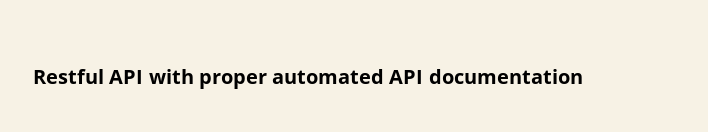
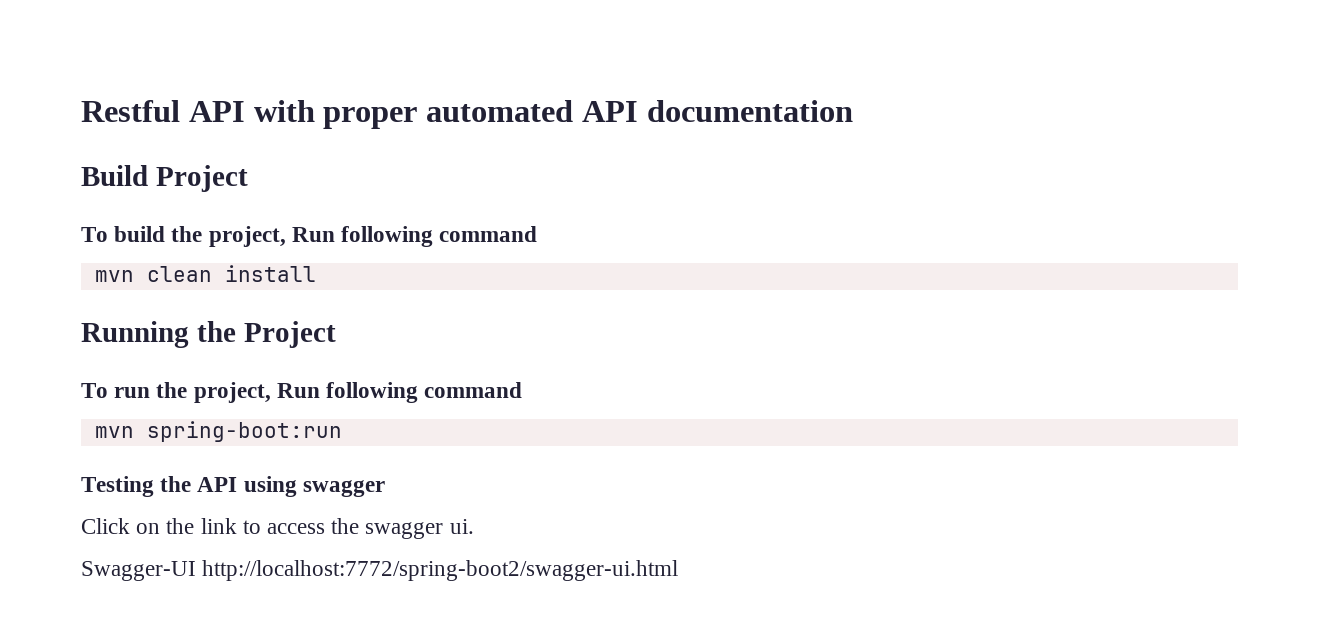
+ Build Project
+ To build the project, Run following command
+ mvn clean install
+ Running the Project
+ To run the project, Run following command
+ mvn spring-boot:run
+ Testing the API using swagger
+ Click on the link to access the swagger ui.
+ Swagger-UI http://localhost:7772/spring-boot2/swagger-ui.html

